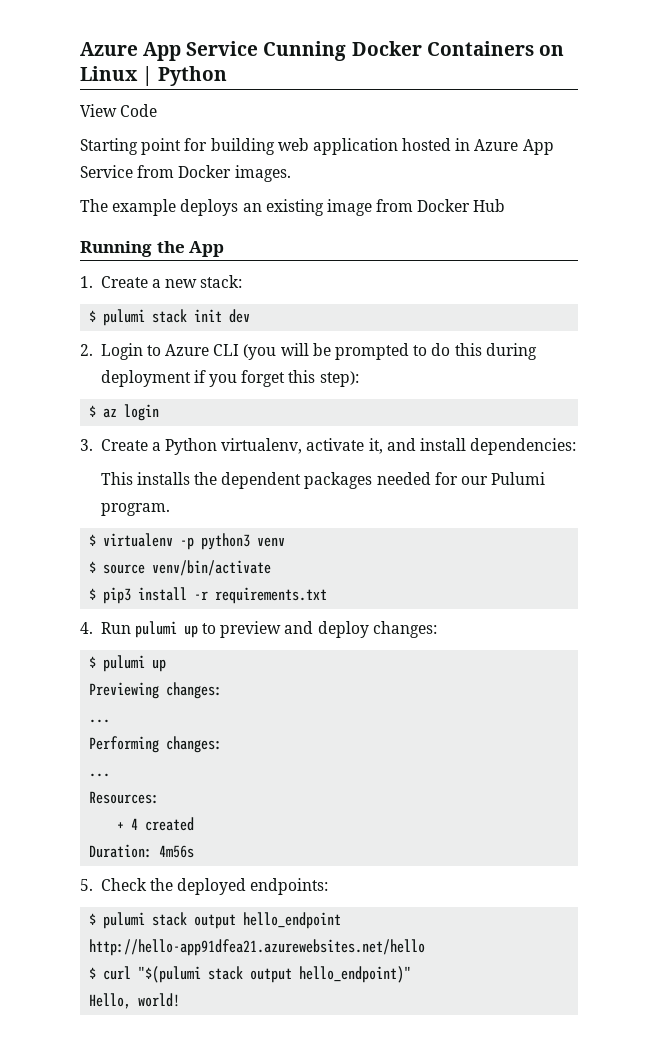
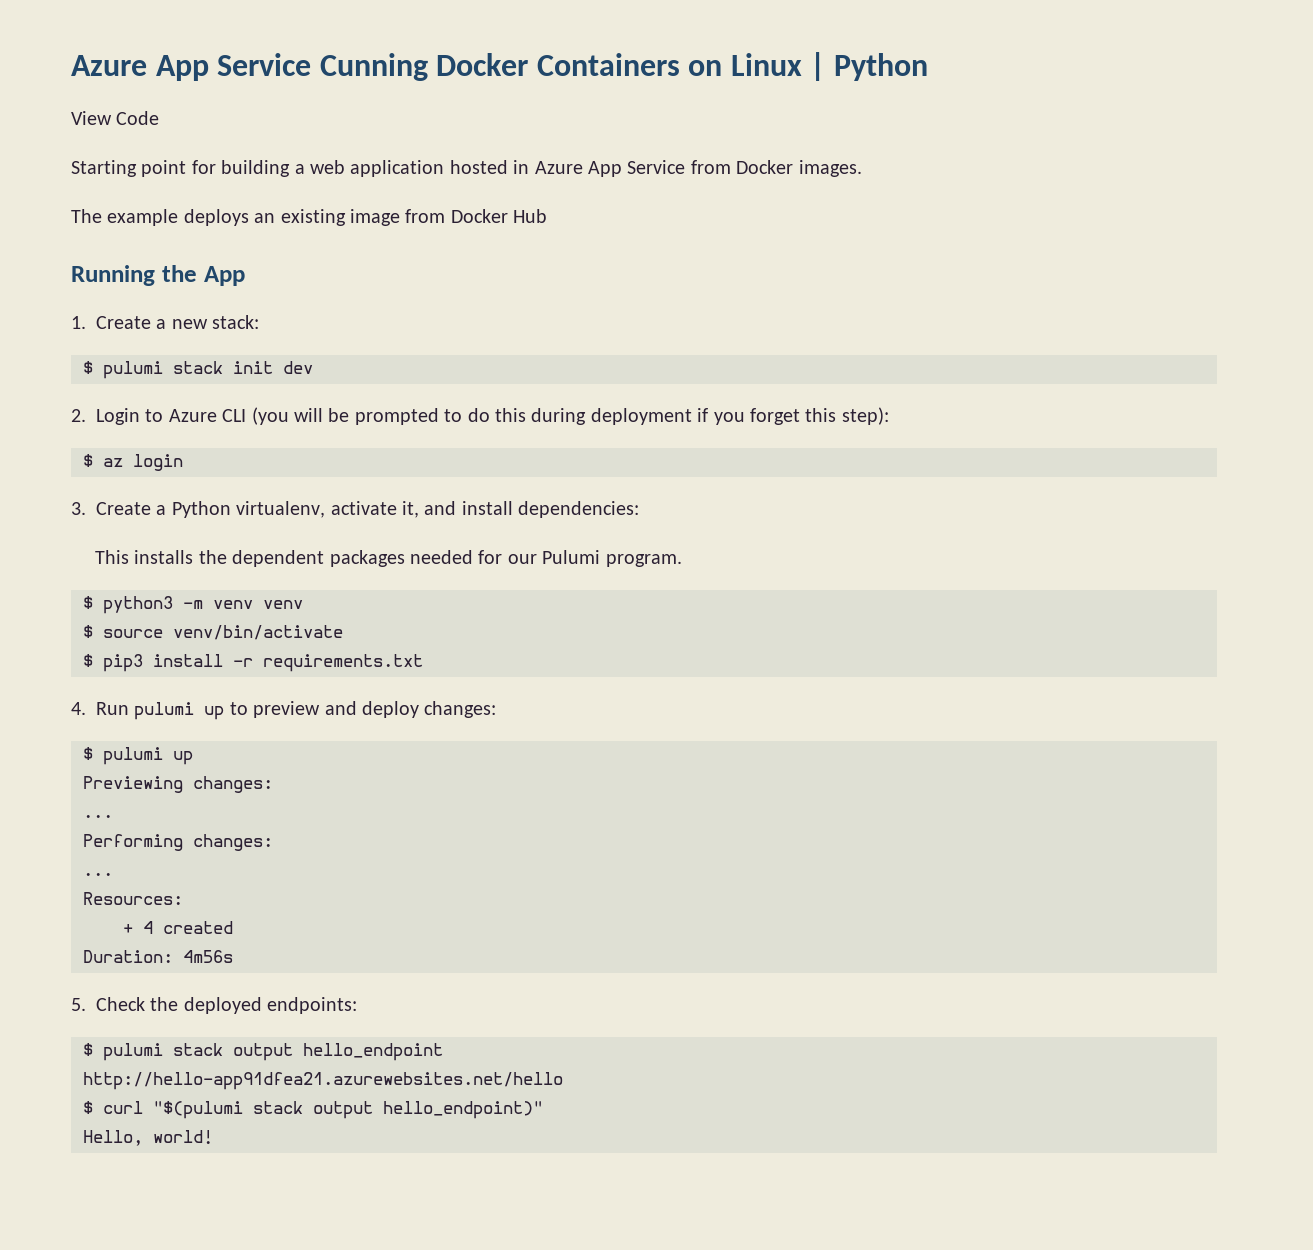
- Starting point for building web application hosted in Azure App Service from Docker images.
+ Starting point for building a web application hosted in Azure App Service from Docker images.
- $ virtualenv -p python3 venv
+ $ python3 -m venv venv

